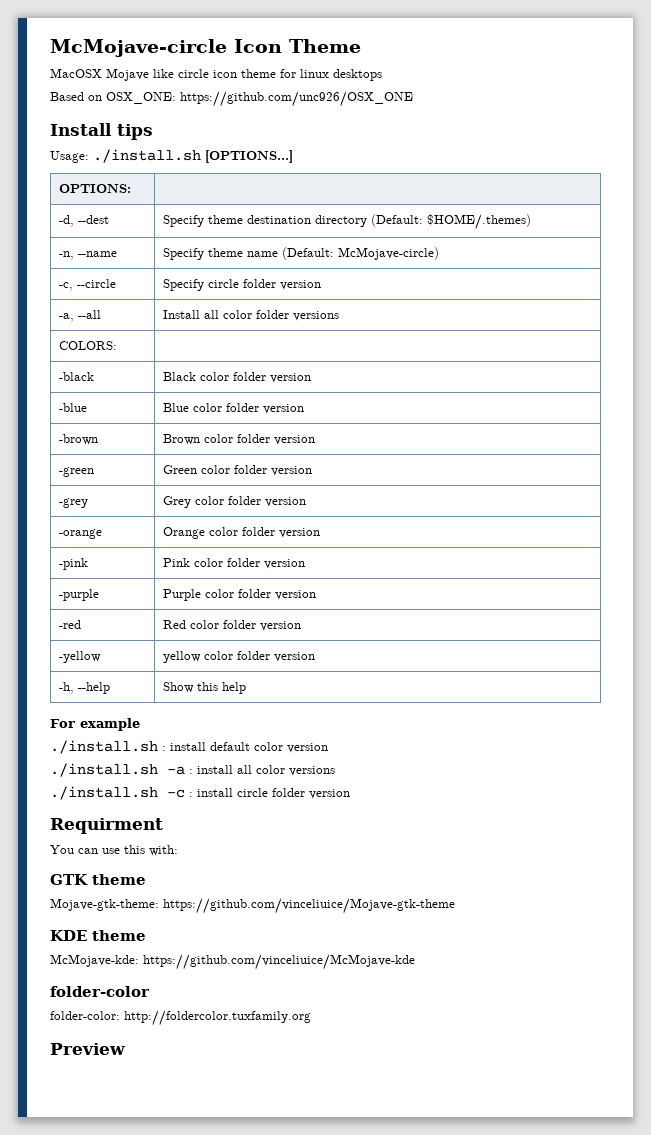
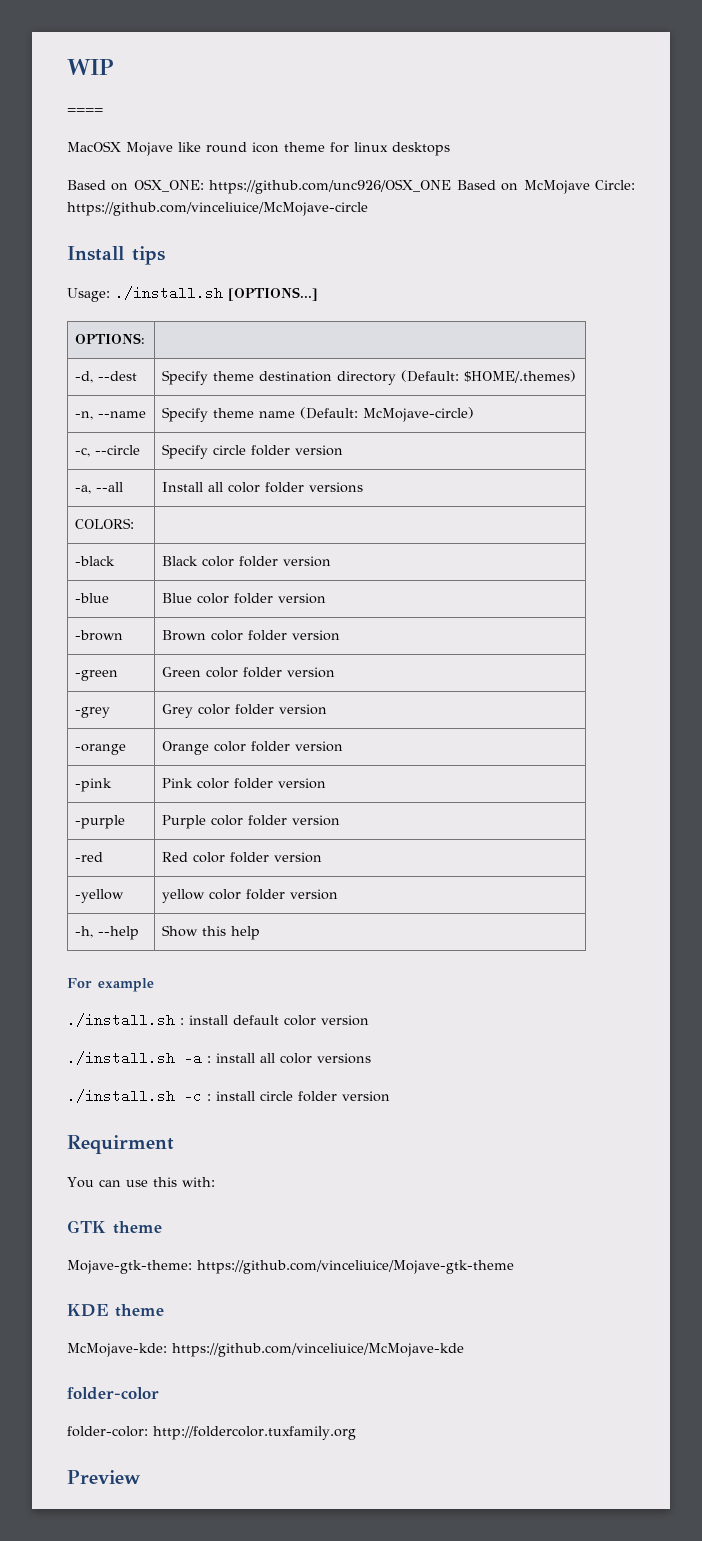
- McMojave-circle Icon Theme
+ WIP
+ ====
- MacOSX Mojave like circle icon theme for linux desktops
+ MacOSX Mojave like round icon theme for linux desktops
- Based on OSX_ONE: https://github.com/unc926/OSX_ONE
+ Based on OSX_ONE: https://github.com/unc926/OSX_ONE Based on McMojave Circle: https://github.com/vinceliuice/McMojave-circle

